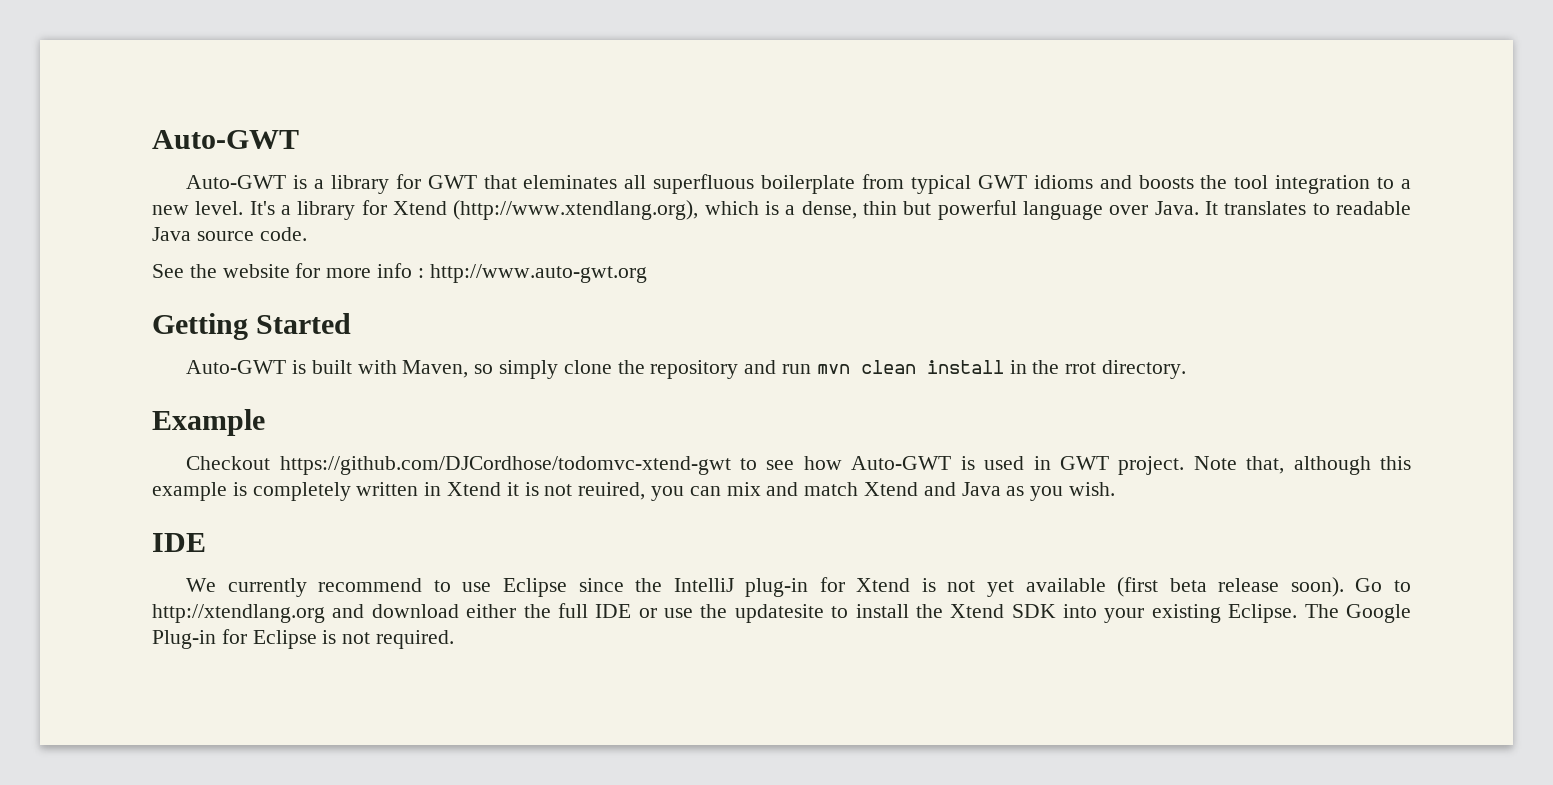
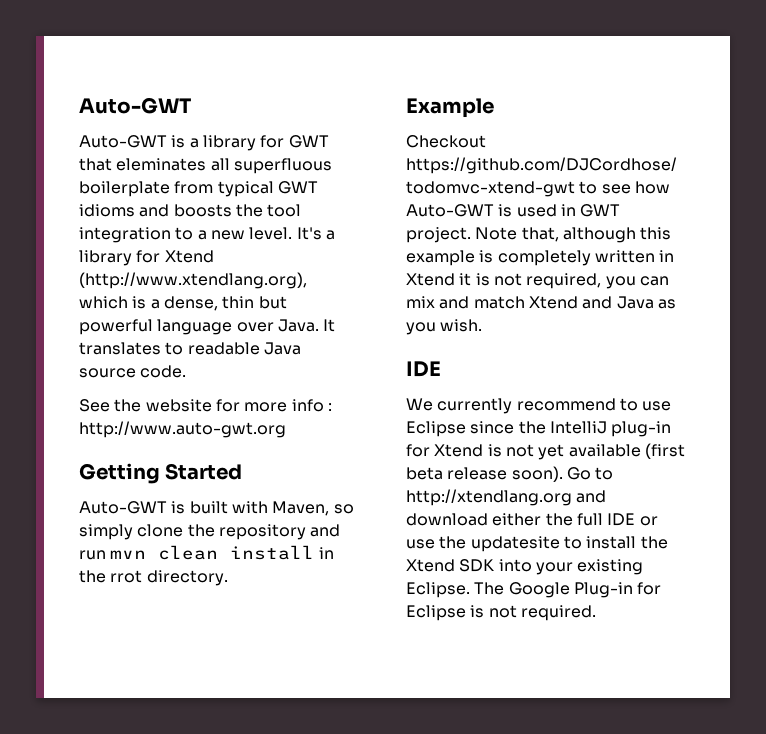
- Note that, although this example is completely written in Xtend it is not reuired, you can mix and match Xtend and Java as you wish.
+ Note that, although this example is completely written in Xtend it is not required, you can mix and match Xtend and Java as you wish.

